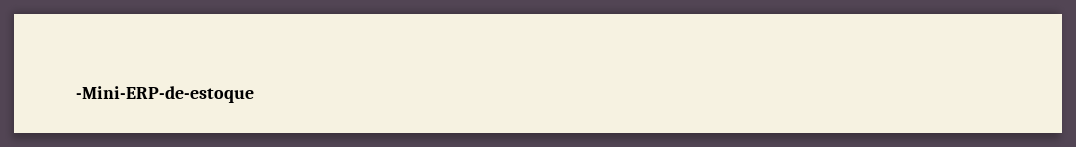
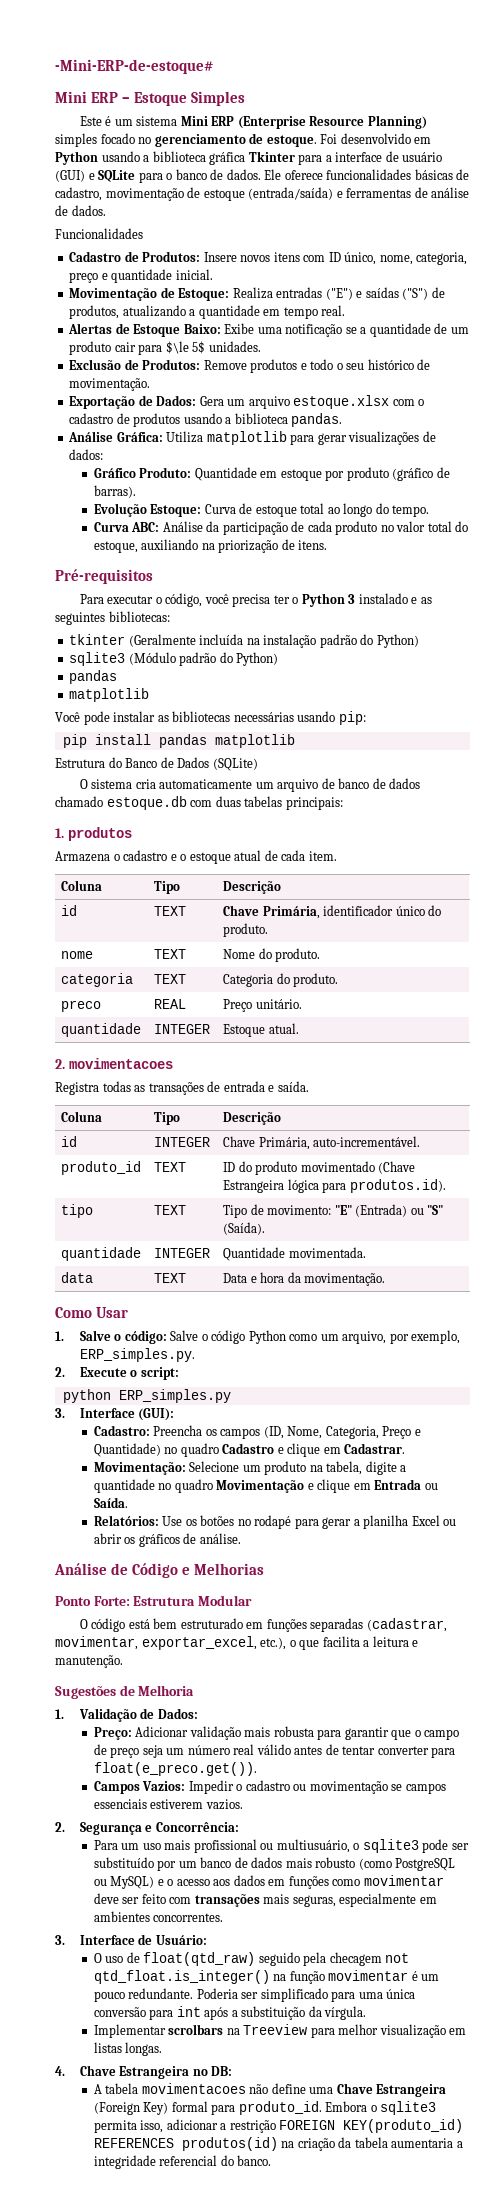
- -Mini-ERP-de-estoque
+ -Mini-ERP-de-estoque#
+ Mini ERP – Estoque Simples
+ Este é um sistema Mini ERP (Enterprise Resource Planning) simples focado no gerenciamento de estoque. Foi desenvolvido em Python usando a biblioteca gráfica Tkinter para a interface de usuário (GUI) e SQLite para o banco de dados. Ele oferece funcionalidades básicas de cadastro, movimentação de estoque (entrada/saída) e ferramentas de análise de dados.
+ Funcionalidades
+ Cadastro de Produtos: Insere novos itens com ID único, nome, categoria, preço e quantidade inicial.
+ Movimentação de Estoque: Realiza entradas ("E") e saídas ("S") de produtos, atualizando a quantidade em tempo real.
+ Alertas de Estoque Baixo: Exibe uma notificação se a quantidade de um produto cair para $\le 5$ unidades.
+ Exclusão de Produtos: Remove produtos e todo o seu histórico de movimentação.
+ Exportação de Dados: Gera um arquivo estoque.xlsx com o cadastro de produtos usando a biblioteca pandas.
+ Análise Gráfica: Utiliza matplotlib para gerar visualizações de dados:
+ Gráfico Produto: Quantidade em estoque por produto (gráfico de barras).
+ Evolução Estoque: Curva de estoque total ao longo do tempo.
+ Curva ABC: Análise da participação de cada produto no valor total do estoque, auxiliando na priorização de itens.
+ Pré-requisitos
+ Para executar o código, você precisa ter o Python 3 instalado e as seguintes bibliotecas:
+ tkinter (Geralmente incluída na instalação padrão do Python)
+ sqlite3 (Módulo padrão do Python)
+ pandas
+ matplotlib
+ Você pode instalar as bibliotecas necessárias usando pip:
+ pip install pandas matplotlib
+ Estrutura do Banco de Dados (SQLite)
+ O sistema cria automaticamente um arquivo de banco de dados chamado estoque.db com duas tabelas principais:
+ 1. produtos
+ Armazena o cadastro e o estoque atual de cada item.
+ Coluna | Tipo | Descrição
+ id | TEXT | Chave Primária, identificador único do produto.
+ nome | TEXT | Nome do produto.
+ categoria | TEXT | Categoria do produto.
+ preco | REAL | Preço unitário.
+ quantidade | INTEGER | Estoque atual.
+ 2. movimentacoes
+ Registra todas as transações de entrada e saída.
+ Coluna | Tipo | Descrição
+ id | INTEGER | Chave Primária, auto-incrementável.
+ produto_id | TEXT | ID do produto movimentado (Chave Estrangeira lógica para produtos.id).
+ tipo | TEXT | Tipo de movimento: "E" (Entrada) ou "S" (Saída).
+ quantidade | INTEGER | Quantidade movimentada.
+ data | TEXT | Data e hora da movimentação.
+ Como Usar
+ 1. Salve o código: Salve o código Python como um arquivo, por exemplo, ERP_simples.py.
+ 2. Execute o script:
+ python ERP_simples.py
+ 3. Interface (GUI):
+ Cadastro: Preencha os campos (ID, Nome, Categoria, Preço e Quantidade) no quadro Cadastro e clique em Cadastrar.
+ Movimentação: Selecione um produto na tabela, digite a quantidade no quadro Movimentação e clique em Entrada ou Saída.
+ Relatórios: Use os botões no rodapé para gerar a planilha Excel ou abrir os gráficos de análise.
+ Análise de Código e Melhorias
+ Ponto Forte: Estrutura Modular
+ O código está bem estruturado em funções separadas (cadastrar, movimentar, exportar_excel, etc.), o que facilita a leitura e manutenção.
+ Sugestões de Melhoria
+ 1. Validação de Dados:
+ Preço: Adicionar validação mais robusta para garantir que o campo de preço seja um número real válido antes de tentar converter para float(e_preco.get()).
+ Campos Vazios: Impedir o cadastro ou movimentação se campos essenciais estiverem vazios.
+ 2. Segurança e Concorrência:
+ Para um uso mais profissional ou multiusuário, o sqlite3 pode ser substituído por um banco de dados mais robusto (como PostgreSQL ou MySQL) e o acesso aos dados em funções como movimentar deve ser feito com transações mais seguras, especialmente em ambientes concorrentes.
+ 3. Interface de Usuário:
+ O uso de float(qtd_raw) seguido pela checagem not qtd_float.is_integer() na função movimentar é um pouco redundante. Poderia ser simplificado para uma única conversão para int após a substituição da vírgula.
+ Implementar scrolbars na Treeview para melhor visualização em listas longas.
+ 4. Chave Estrangeira no DB:
+ A tabela movimentacoes não define uma Chave Estrangeira (Foreign Key) formal para produto_id. Embora o sqlite3 permita isso, adicionar a restrição FOREIGN KEY(produto_id) REFERENCES produtos(id) na criação da tabela aumentaria a integridade referencial do banco.

